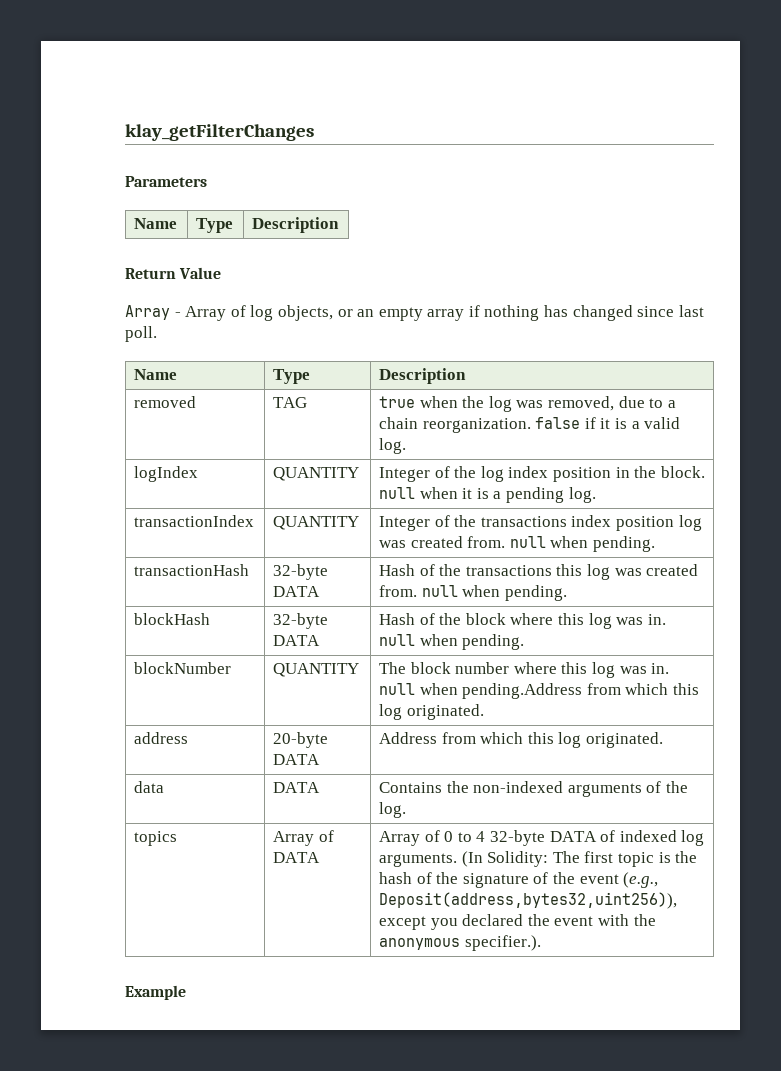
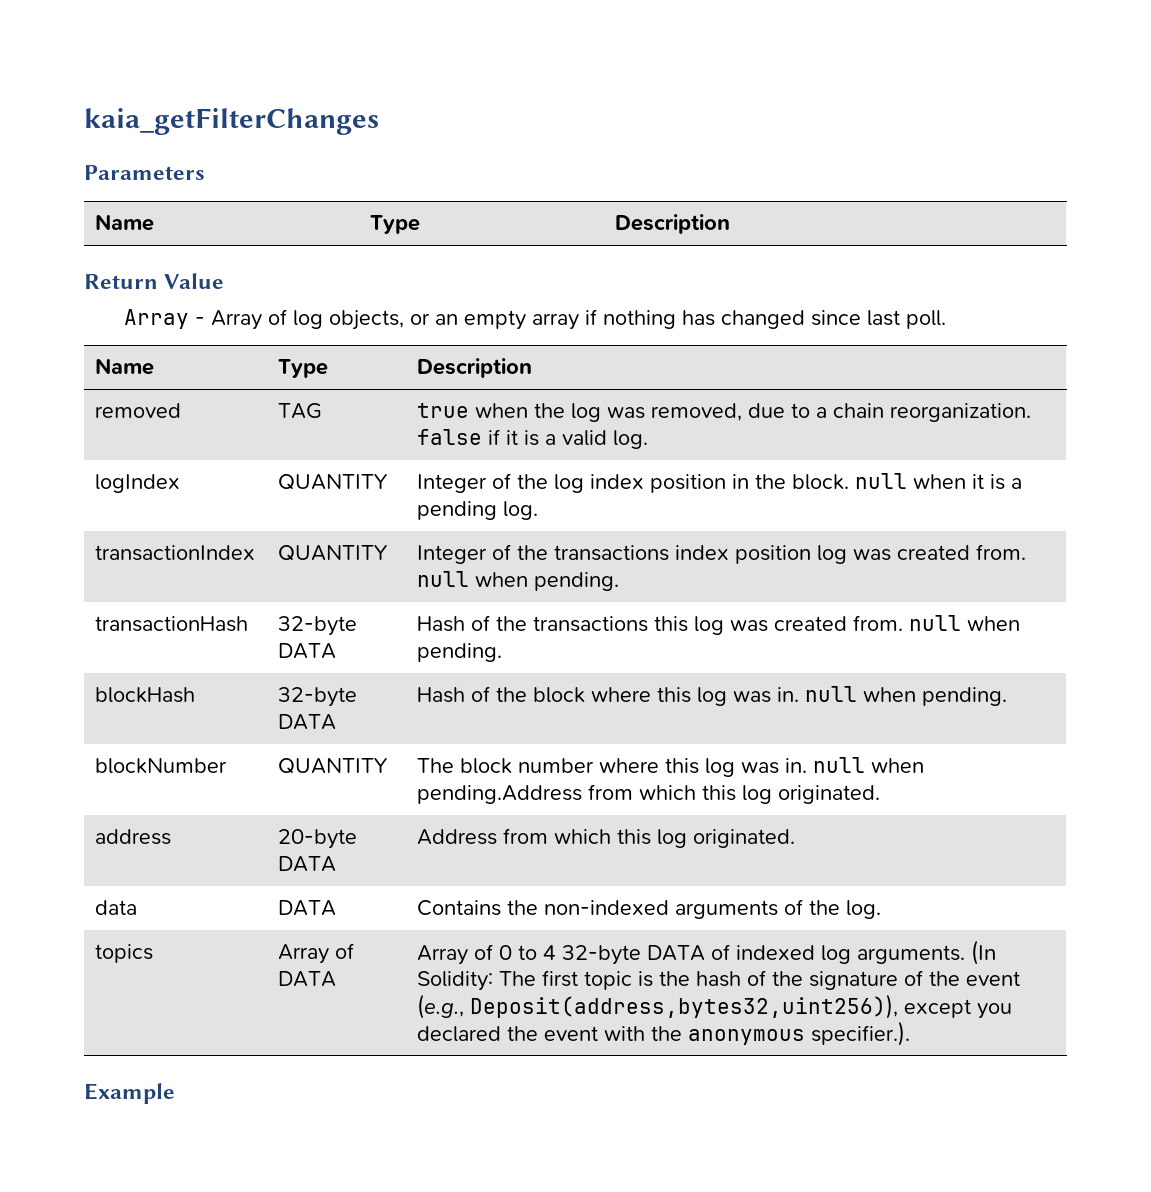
- klay_getFilterChanges
+ kaia_getFilterChanges

